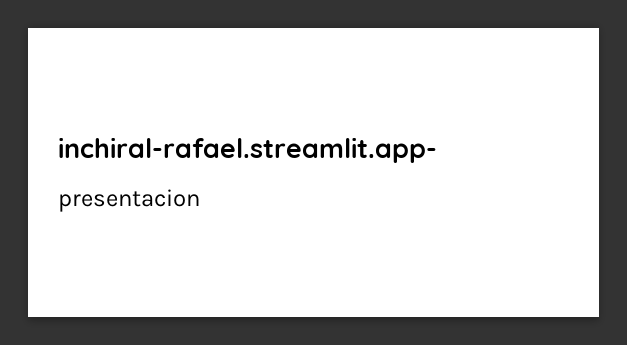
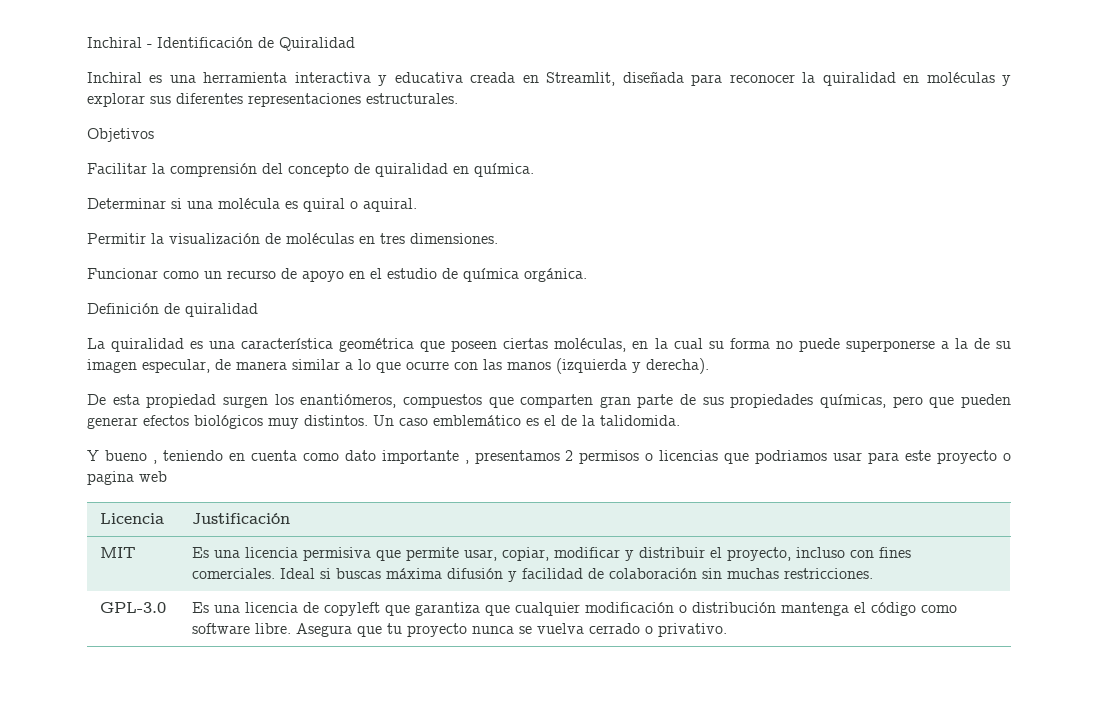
- inchiral-rafael.streamlit.app-
- presentacion
+ Inchiral - Identificación de Quiralidad
+ Inchiral es una herramienta interactiva y educativa creada en Streamlit, diseñada para reconocer la quiralidad en moléculas y explorar sus diferentes representaciones estructurales.
+ Objetivos
+ Facilitar la comprensión del concepto de quiralidad en química.
+ Determinar si una molécula es quiral o aquiral.
+ Permitir la visualización de moléculas en tres dimensiones.
+ Funcionar como un recurso de apoyo en el estudio de química orgánica.
+ Definición de quiralidad
+ La quiralidad es una característica geométrica que poseen ciertas moléculas, en la cual su forma no puede superponerse a la de su imagen especular, de manera similar a lo que ocurre con las manos (izquierda y derecha).
+ De esta propiedad surgen los enantiómeros, compuestos que comparten gran parte de sus propiedades químicas, pero que pueden generar efectos biológicos muy distintos. Un caso emblemático es el de la talidomida.
+ Y bueno , teniendo en cuenta como dato importante , presentamos 2 permisos o licencias que podriamos usar para este proyecto o pagina web
+ Licencia | Justificación
+ MIT | Es una licencia permisiva que permite usar, copiar, modificar y distribuir el proyecto, incluso con fines comerciales. Ideal si buscas máxima difusión y facilidad de colaboración sin muchas restricciones.
+ GPL-3.0 | Es una licencia de copyleft que garantiza que cualquier modificación o distribución mantenga el código como software libre. Asegura que tu proyecto nunca se vuelva cerrado o privativo.

